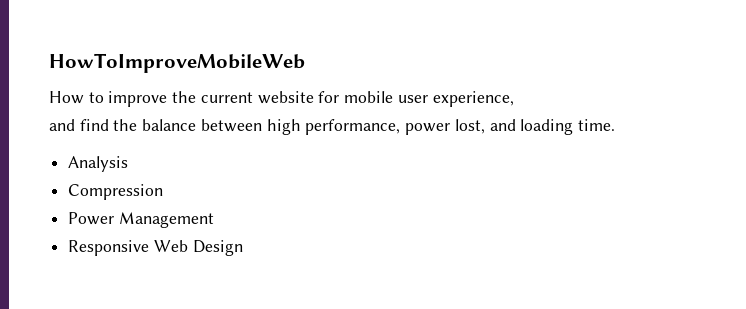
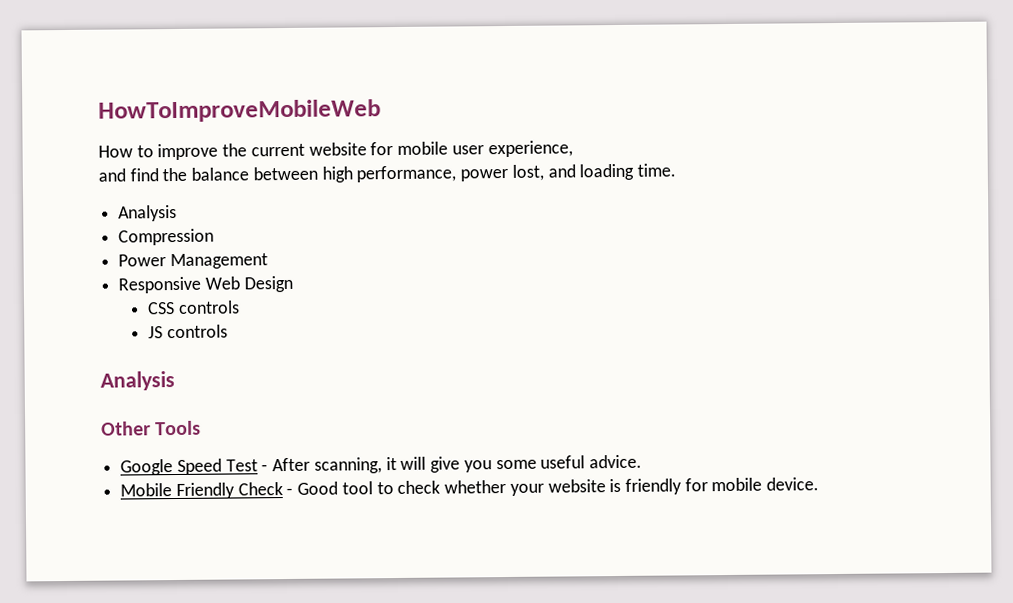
+ CSS controls
+ JS controls
+ Analysis
+ Other Tools
+ Google Speed Test - After scanning, it will give you some useful advice.
+ Mobile Friendly Check - Good tool to check whether your website is friendly for mobile device.

